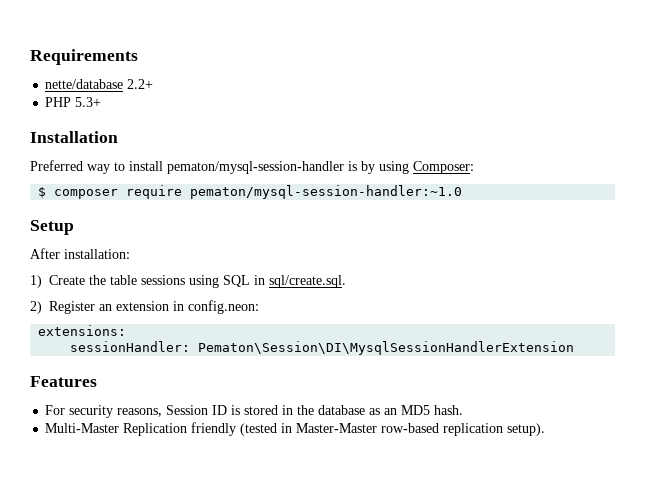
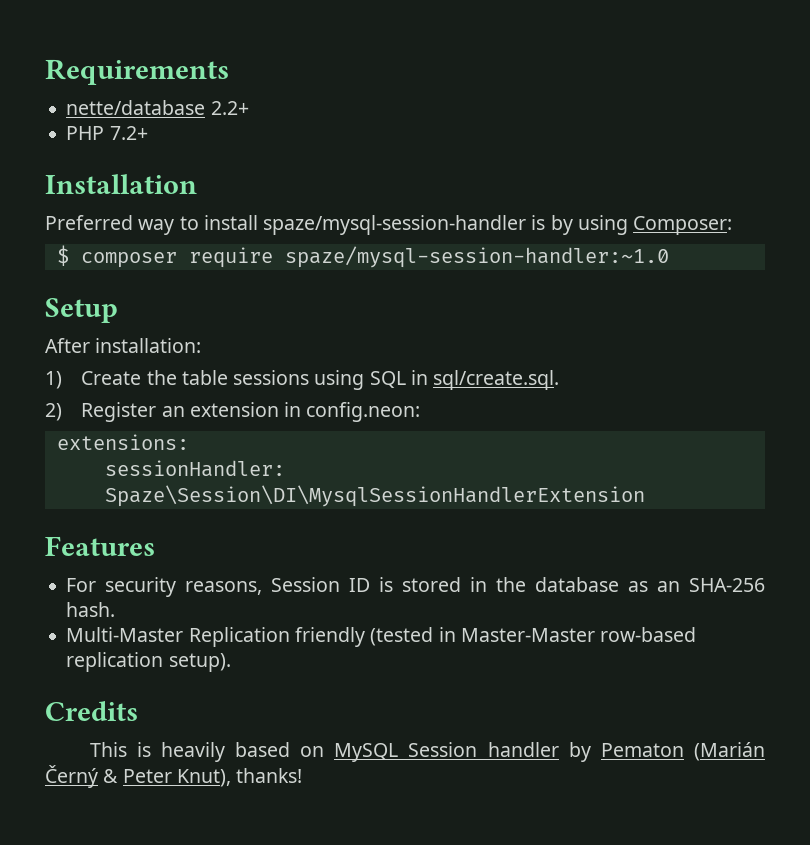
- PHP 5.3+
+ PHP 7.2+
- Preferred way to install pematon/mysql-session-handler is by using Composer:
+ Preferred way to install spaze/mysql-session-handler is by using Composer:
- $ composer require pematon/mysql-session-handler:~1.0
+ $ composer require spaze/mysql-session-handler:~1.0
- sessionHandler: Pematon\Session\DI\MysqlSessionHandlerExtension
+ sessionHandler: Spaze\Session\DI\MysqlSessionHandlerExtension
- For security reasons, Session ID is stored in the database as an MD5 hash.
+ For security reasons, Session ID is stored in the database as an SHA-256 hash.
+ Credits
+ This is heavily based on MySQL Session handler by Pematon (Marián Černý & Peter Knut), thanks!

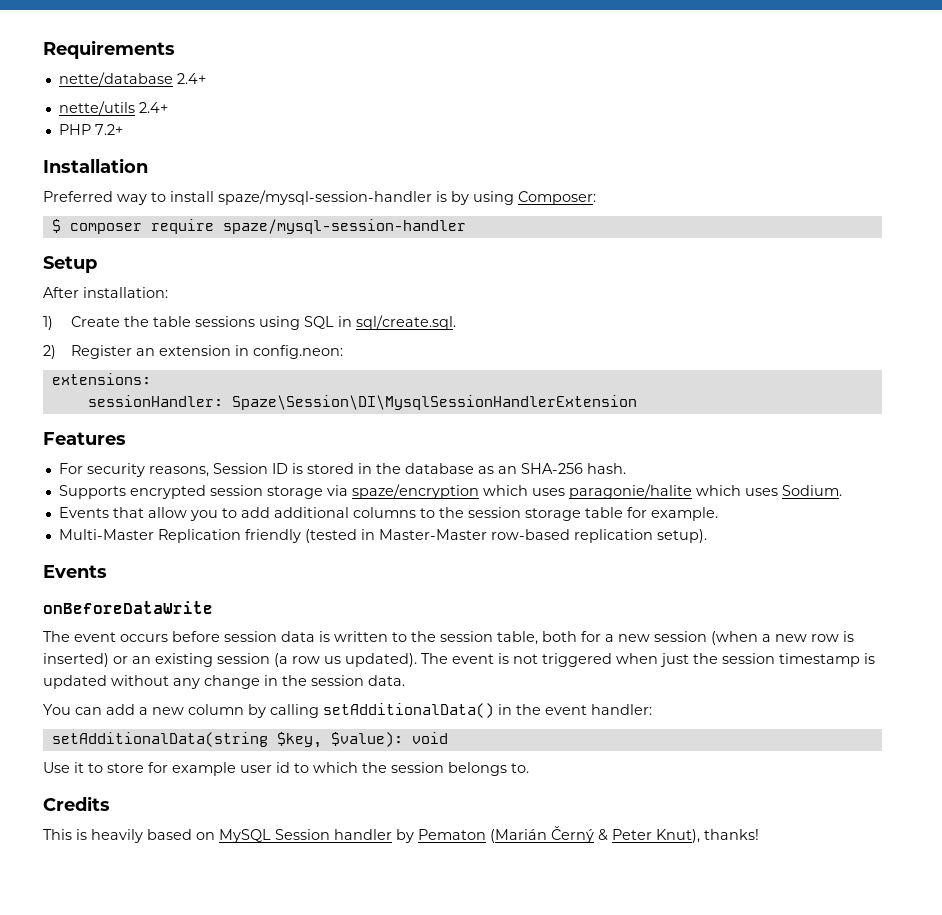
- nette/database 2.2+
+ nette/database 2.4+
+ nette/utils 2.4+
- $ composer require spaze/mysql-session-handler:~1.0
+ $ composer require spaze/mysql-session-handler
+ Supports encrypted session storage via spaze/encryption which uses paragonie/halite which uses Sodium.
+ Events that allow you to add additional columns to the session storage table for example.
  Multi-Master Replication friendly (tested in Master-Master row-based replication setup).
+ Events
+ onBeforeDataWrite
+ The event occurs before session data is written to the session table, both for a new session (when a new row is inserted) or an existing session (a row us updated). The event is not triggered when just the session timestamp is updated without any change in the session data.
+ You can add a new column by calling setAdditionalData() in the event handler:
+ setAdditionalData(string $key, $value): void
+ Use it to store for example user id to which the session belongs to.

